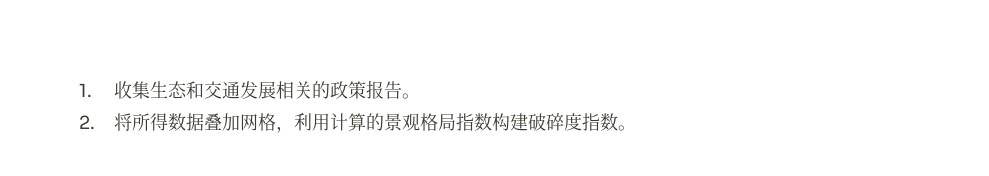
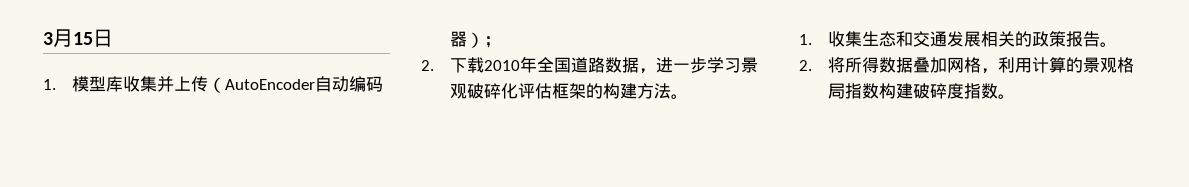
+ 3月15日
+ 1.模型库收集并上传（AutoEncoder自动编码器）；
+ 2.下载2010年全国道路数据，进一步学习景观破碎化评估框架的构建方法。

